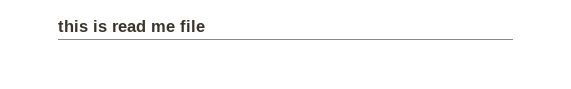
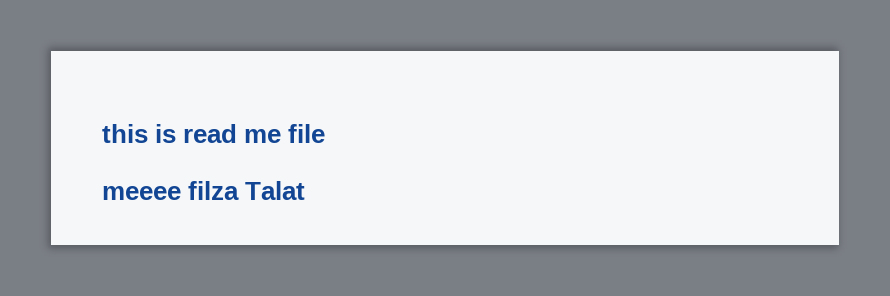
+ meeee filza Talat

